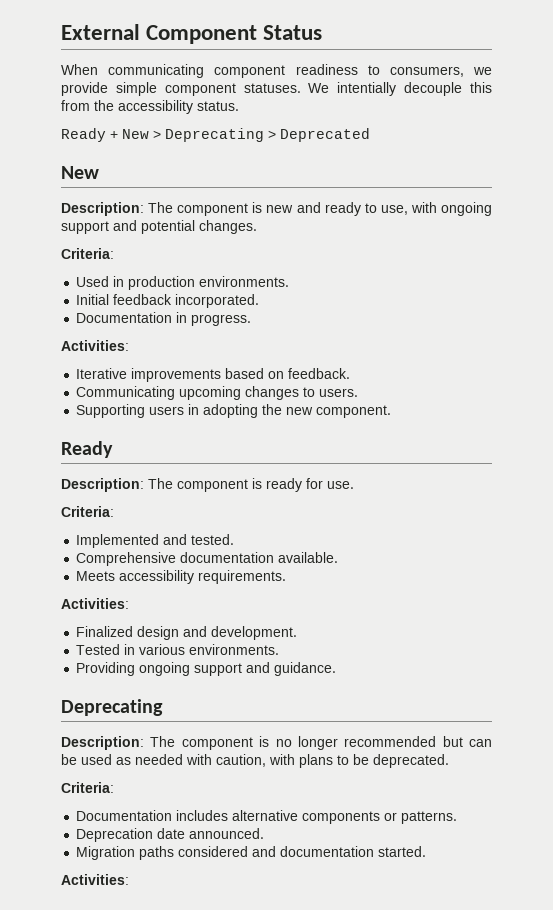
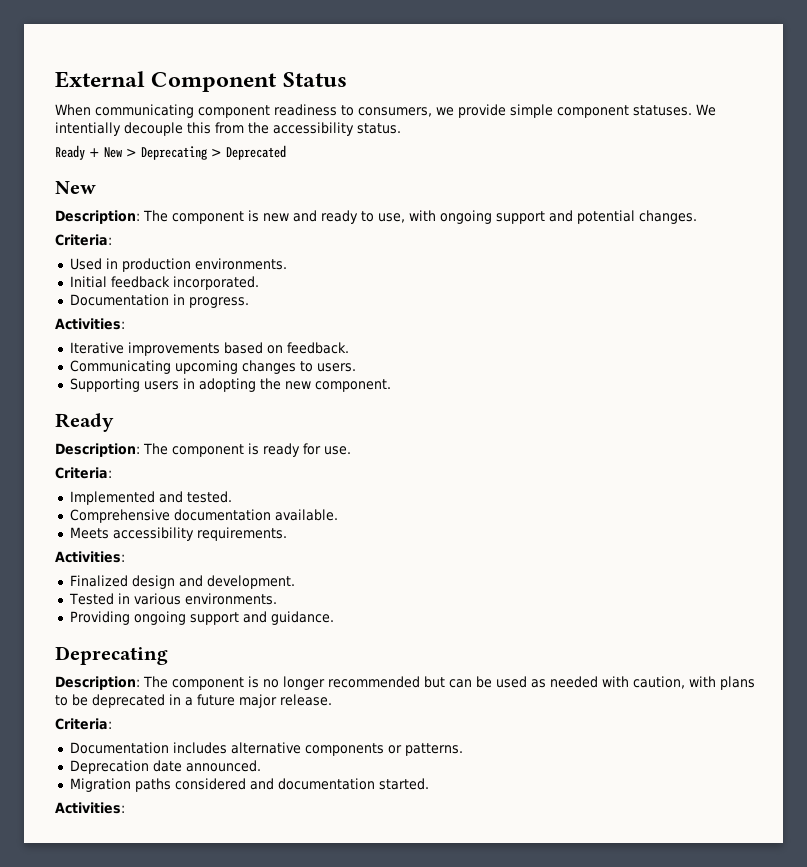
- Description: The component is no longer recommended but can be used as needed with caution, with plans to be deprecated.
+ Description: The component is no longer recommended but can be used as needed with caution, with plans to be deprecated in a future major release.

